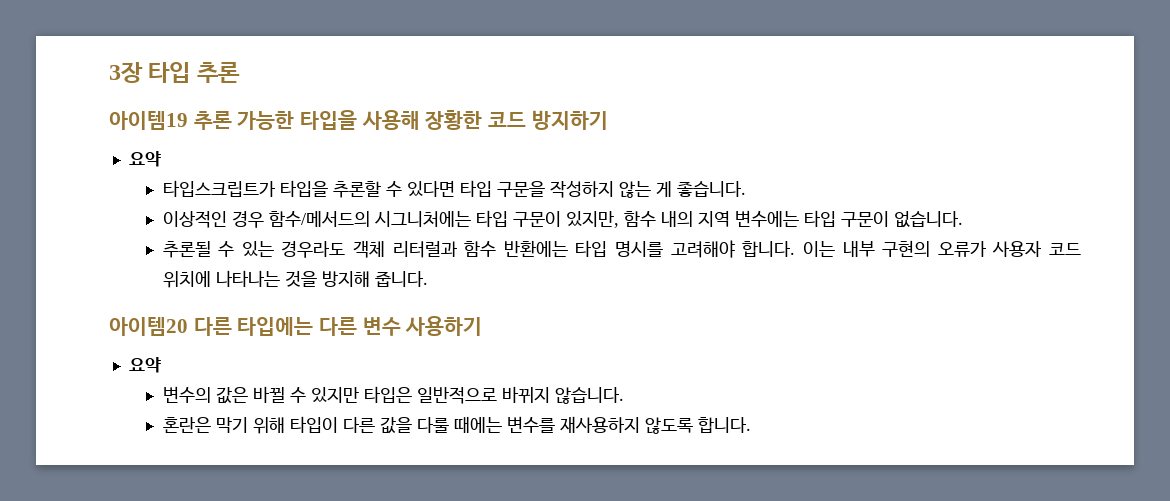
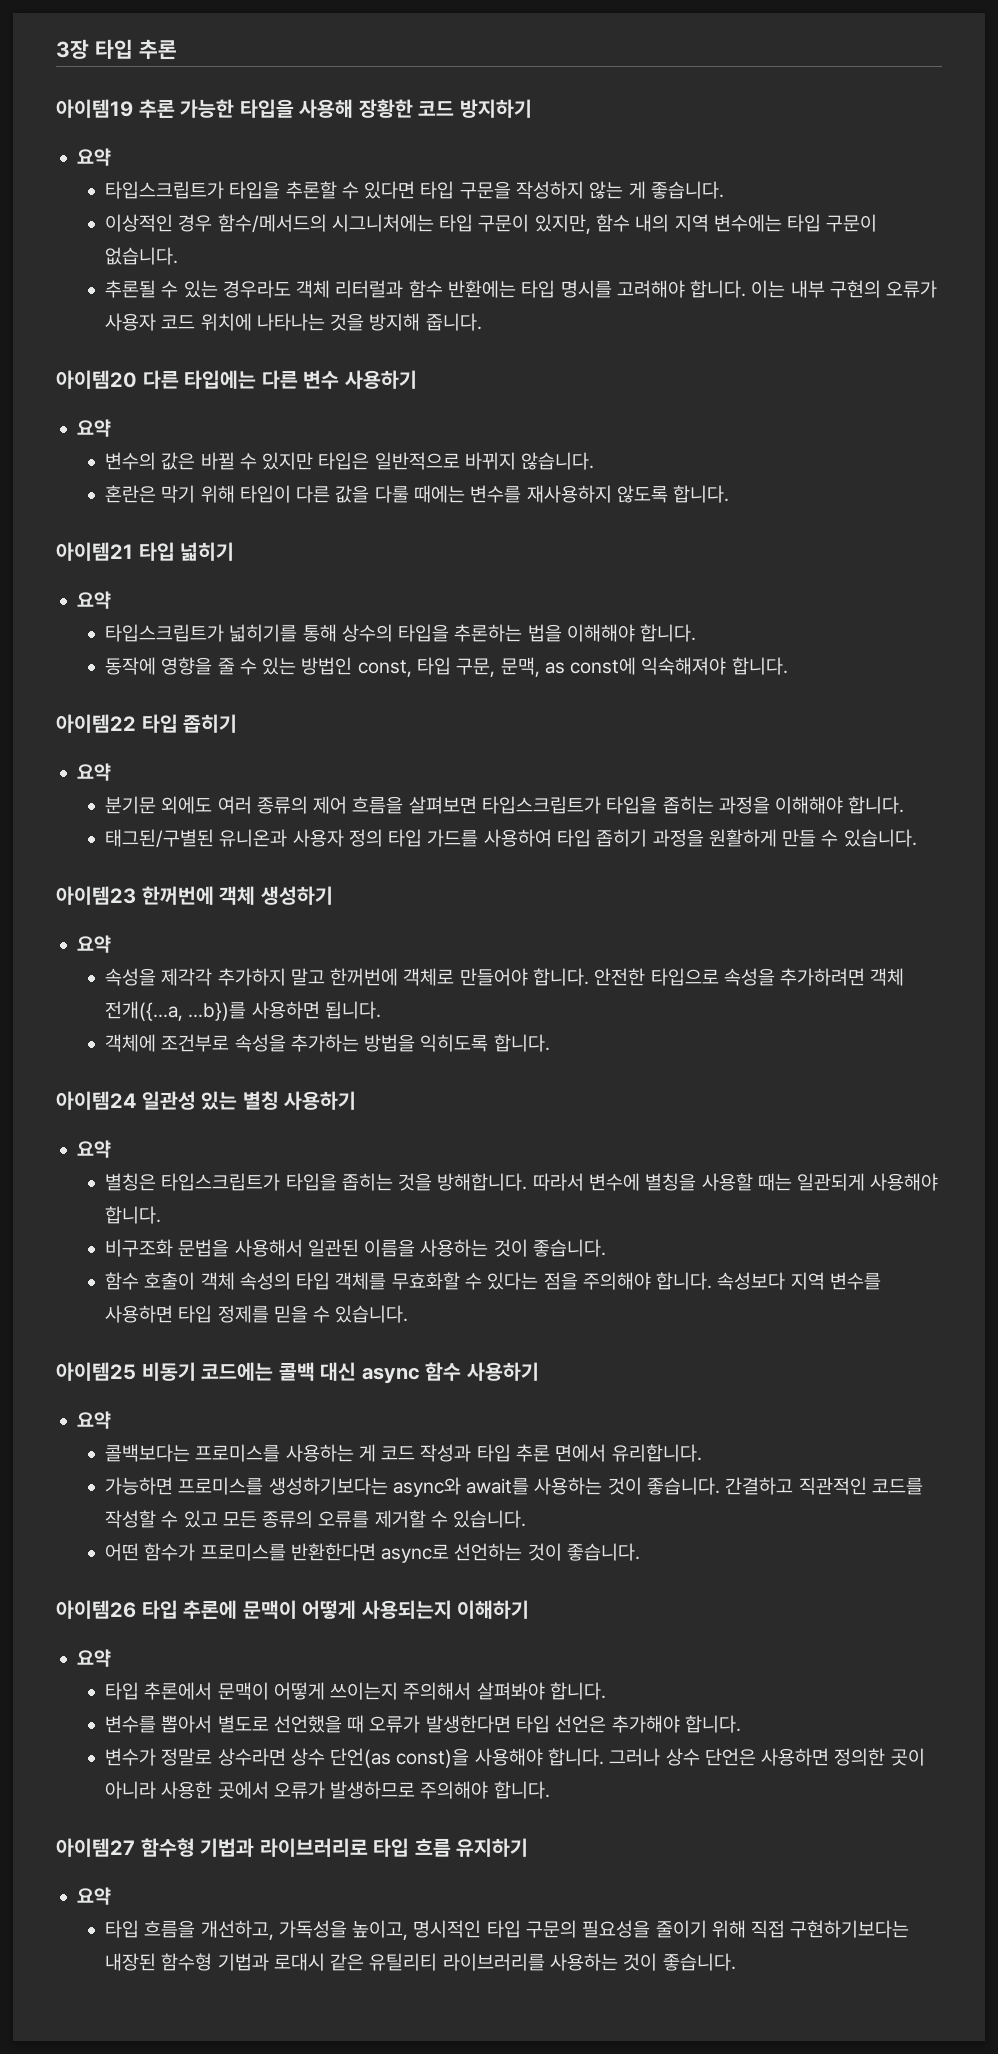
+ 아이템21 타입 넓히기
+ 요약
+ 타입스크립트가 넓히기를 통해 상수의 타입을 추론하는 법을 이해해야 합니다.
+ 동작에 영향을 줄 수 있는 방법인 const, 타입 구문, 문맥, as const에 익숙해져야 합니다.
+ 아이템22 타입 좁히기
+ 요약
+ 분기문 외에도 여러 종류의 제어 흐름을 살펴보면 타입스크립트가 타입을 좁히는 과정을 이해해야 합니다.
+ 태그된/구별된 유니온과 사용자 정의 타입 가드를 사용하여 타입 좁히기 과정을 원활하게 만들 수 있습니다.
+ 아이템23 한꺼번에 객체 생성하기
+ 요약
+ 속성을 제각각 추가하지 말고 한꺼번에 객체로 만들어야 합니다. 안전한 타입으로 속성을 추가하려면 객체 전개({...a, ...b})를 사용하면 됩니다.
+ 객체에 조건부로 속성을 추가하는 방법을 익히도록 합니다.
+ 아이템24 일관성 있는 별칭 사용하기
+ 요약
+ 별칭은 타입스크립트가 타입을 좁히는 것을 방해합니다. 따라서 변수에 별칭을 사용할 때는 일관되게 사용해야 합니다.
+ 비구조화 문법을 사용해서 일관된 이름을 사용하는 것이 좋습니다.
+ 함수 호출이 객체 속성의 타입 객체를 무효화할 수 있다는 점을 주의해야 합니다. 속성보다 지역 변수를 사용하면 타입 정제를 믿을 수 있습니다.
+ 아이템25 비동기 코드에는 콜백 대신 async 함수 사용하기
+ 요약
+ 콜백보다는 프로미스를 사용하는 게 코드 작성과 타입 추론 면에서 유리합니다.
+ 가능하면 프로미스를 생성하기보다는 async와 await를 사용하는 것이 좋습니다. 간결하고 직관적인 코드를 작성할 수 있고 모든 종류의 오류를 제거할 수 있습니다.
+ 어떤 함수가 프로미스를 반환한다면 async로 선언하는 것이 좋습니다.
+ 아이템26 타입 추론에 문맥이 어떻게 사용되는지 이해하기
+ 요약
+ 타입 추론에서 문맥이 어떻게 쓰이는지 주의해서 살펴봐야 합니다.
+ 변수를 뽑아서 별도로 선언했을 때 오류가 발생한다면 타입 선언은 추가해야 합니다.
+ 변수가 정말로 상수라면 상수 단언(as const)을 사용해야 합니다. 그러나 상수 단언은 사용하면 정의한 곳이 아니라 사용한 곳에서 오류가 발생하므로 주의해야 합니다.
+ 아이템27 함수형 기법과 라이브러리로 타입 흐름 유지하기
+ 요약
+ 타입 흐름을 개선하고, 가독성을 높이고, 명시적인 타입 구문의 필요성을 줄이기 위해 직접 구현하기보다는 내장된 함수형 기법과 로대시 같은 유틸리티 라이브러리를 사용하는 것이 좋습니다.

